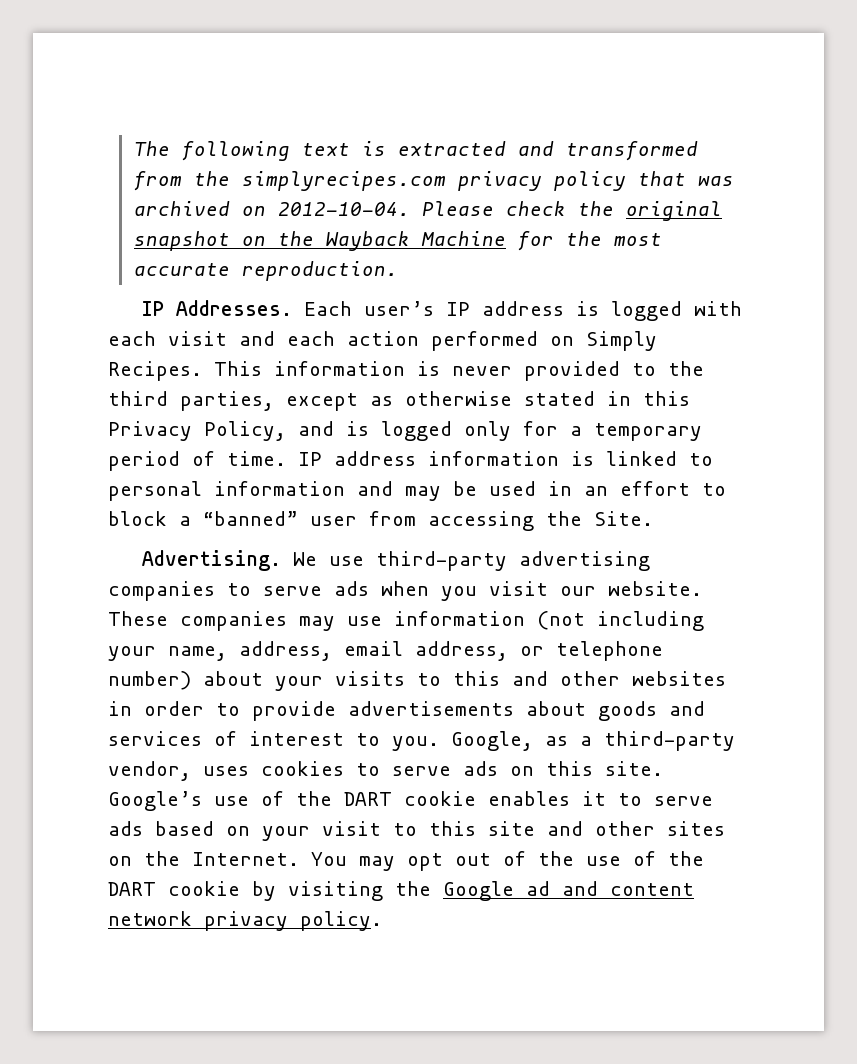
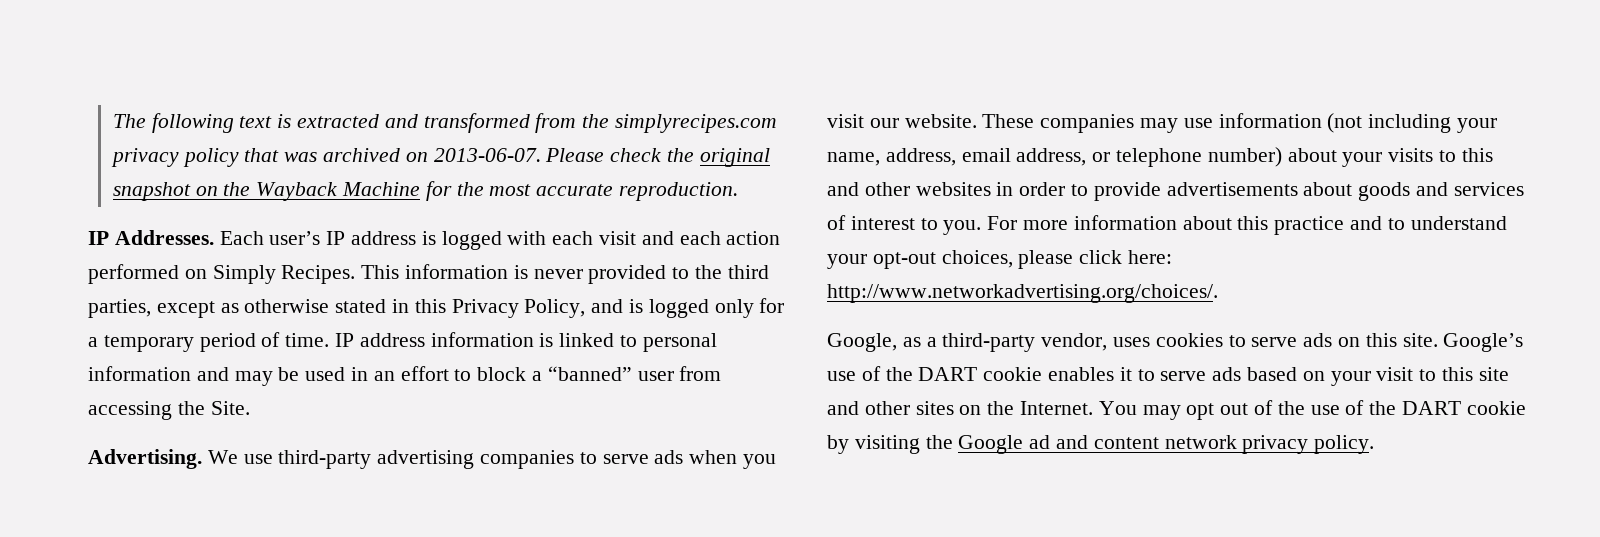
- The following text is extracted and transformed from the simplyrecipes.com privacy policy that was archived on 2012-10-04.
+ The following text is extracted and transformed from the simplyrecipes.com privacy policy that was archived on 2013-06-07.
- These companies may use information (not including your name, address, email address, or telephone number) about your visits to this and other websites in order to provide advertisements about goods and services of interest to you. Google, as a third-party vendor, uses cookies to serve ads on this site.
+ These companies may use information (not including your name, address, email address, or telephone number) about your visits to this and other websites in order to provide advertisements about goods and services of interest to you. For more information about this practice and to understand your opt-out choices, please click here: http://www.networkadvertising.org/choices/.
+ Google, as a third-party vendor, uses cookies to serve ads on this site.

